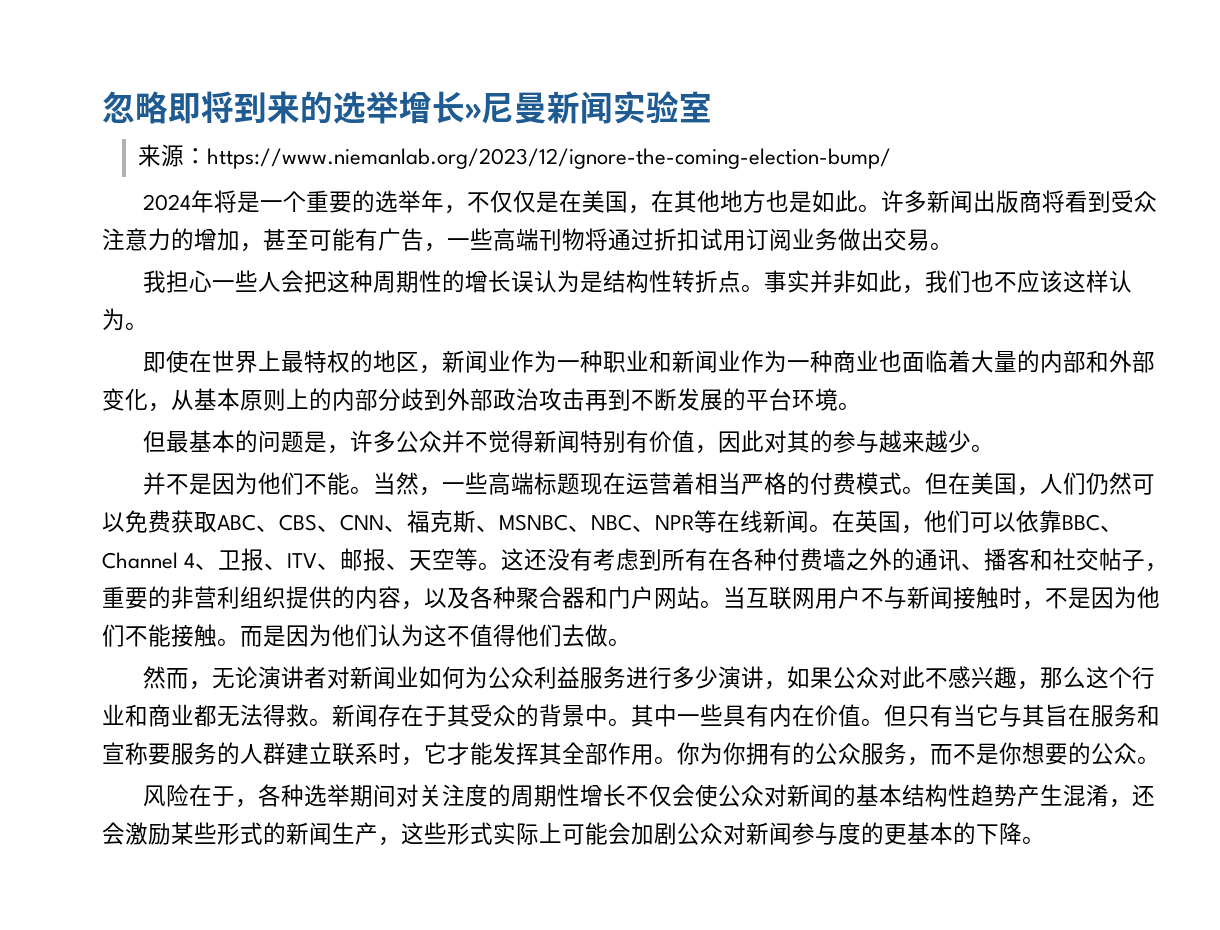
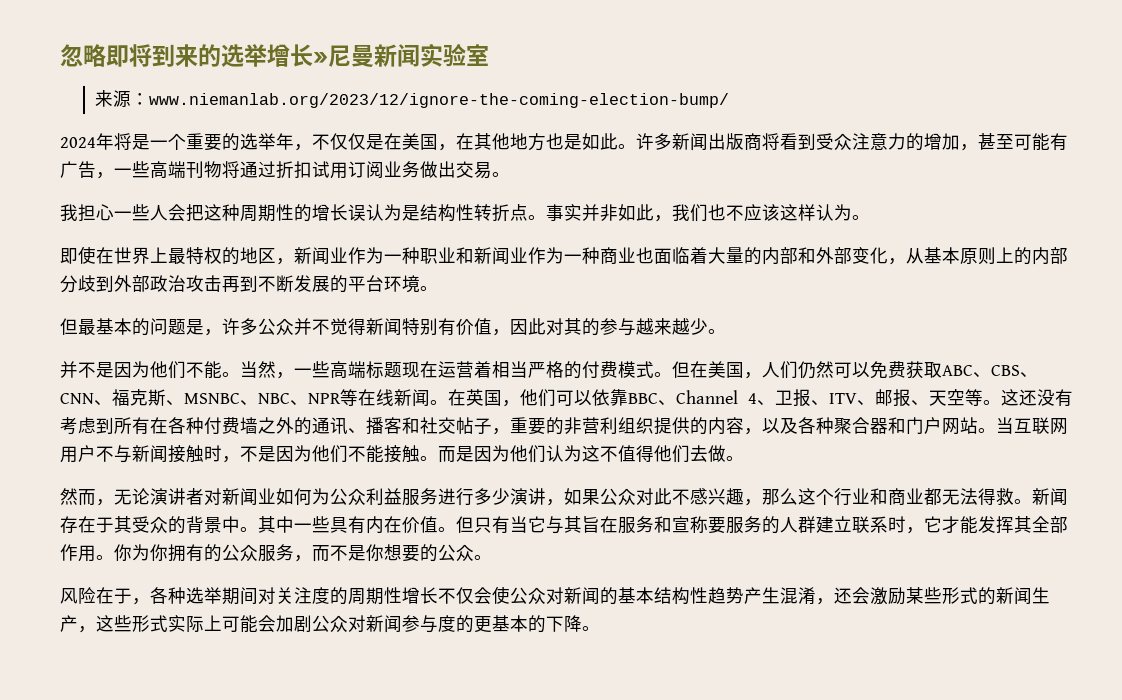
- 来源：https://www.niemanlab.org/2023/12/ignore-the-coming-election-bump/
+ 来源：www.niemanlab.org/2023/12/ignore-the-coming-election-bump/

